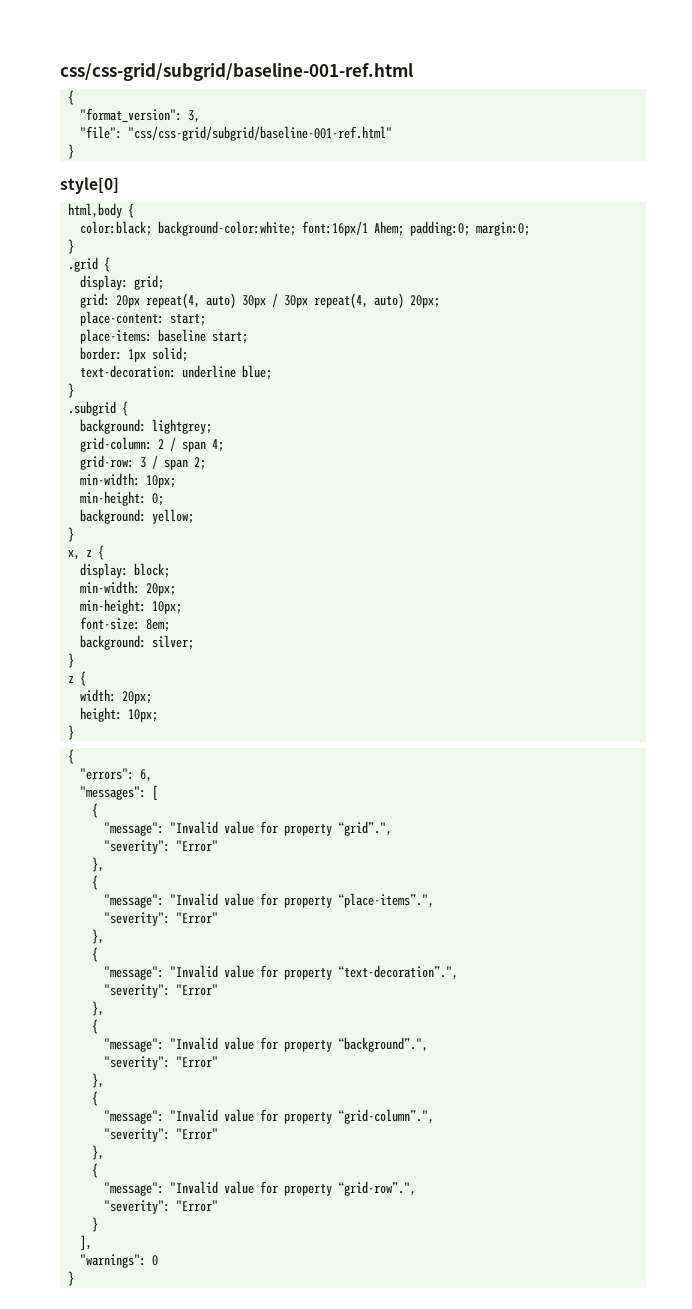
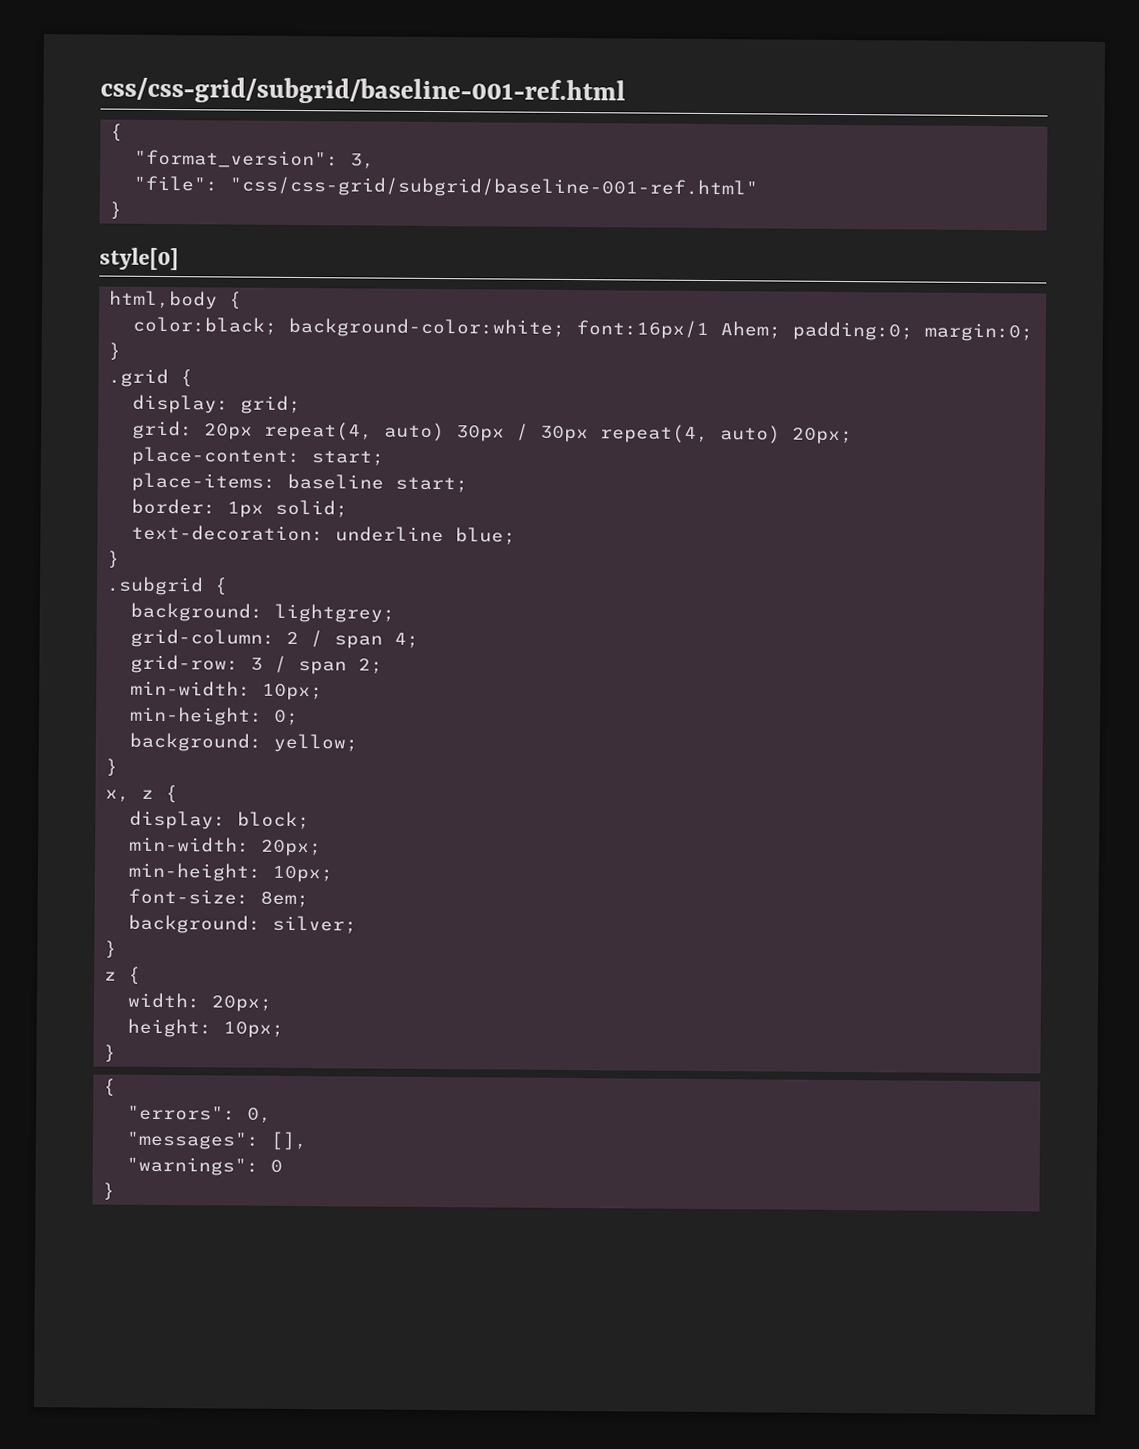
- "errors": 6,
+ "errors": 0,
- "messages": [
- {
- "message": "Invalid value for property “grid”.",
- "severity": "Error"
- },
- {
- "message": "Invalid value for property “place-items”.",
- "severity": "Error"
- },
- {
- "message": "Invalid value for property “text-decoration”.",
- "severity": "Error"
- },
- {
- "message": "Invalid value for property “background”.",
- "severity": "Error"
- },
- {
- "message": "Invalid value for property “grid-column”.",
- "severity": "Error"
- },
- {
- "message": "Invalid value for property “grid-row”.",
- "severity": "Error"
- }
- ],
+ "messages": [],

